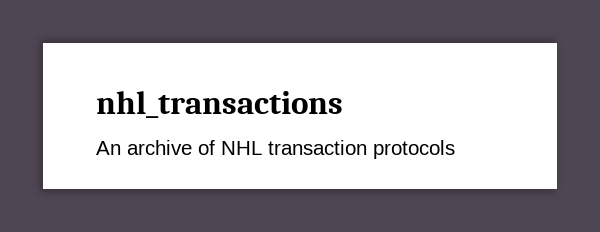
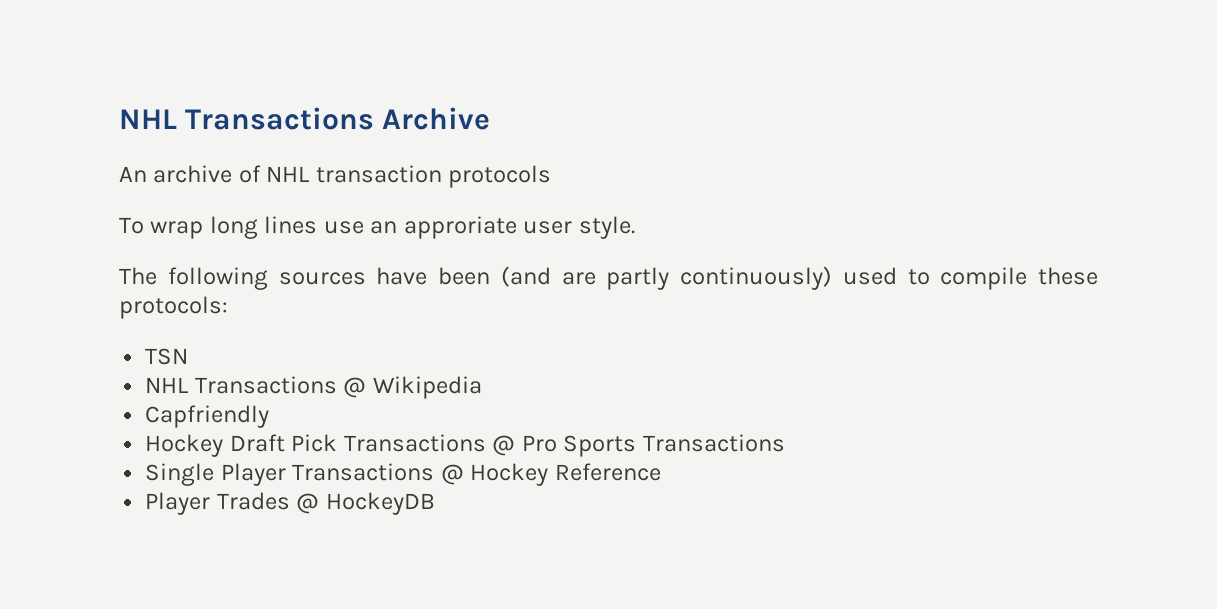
- nhl_transactions
+ NHL Transactions Archive
+ To wrap long lines use an approriate user style.
+ The following sources have been (and are partly continuously) used to compile these protocols:
+ TSN
+ NHL Transactions @ Wikipedia
+ Capfriendly
+ Hockey Draft Pick Transactions @ Pro Sports Transactions
+ Single Player Transactions @ Hockey Reference
+ Player Trades @ HockeyDB

